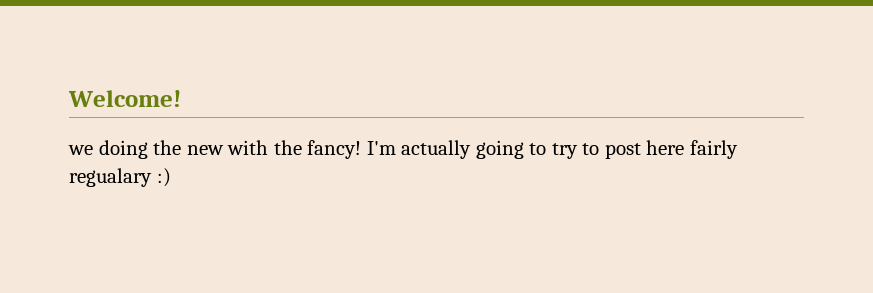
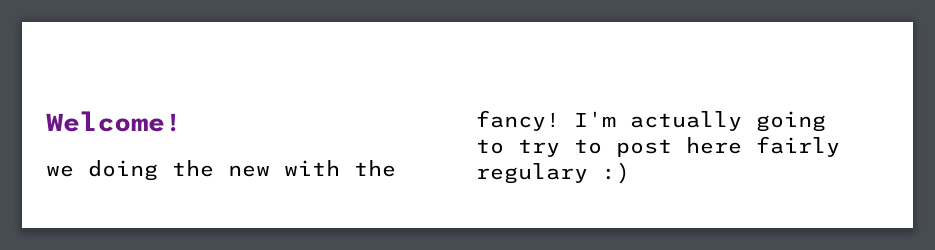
- I'm actually going to try to post here fairly regualary :)
+ I'm actually going to try to post here fairly regulary :)

